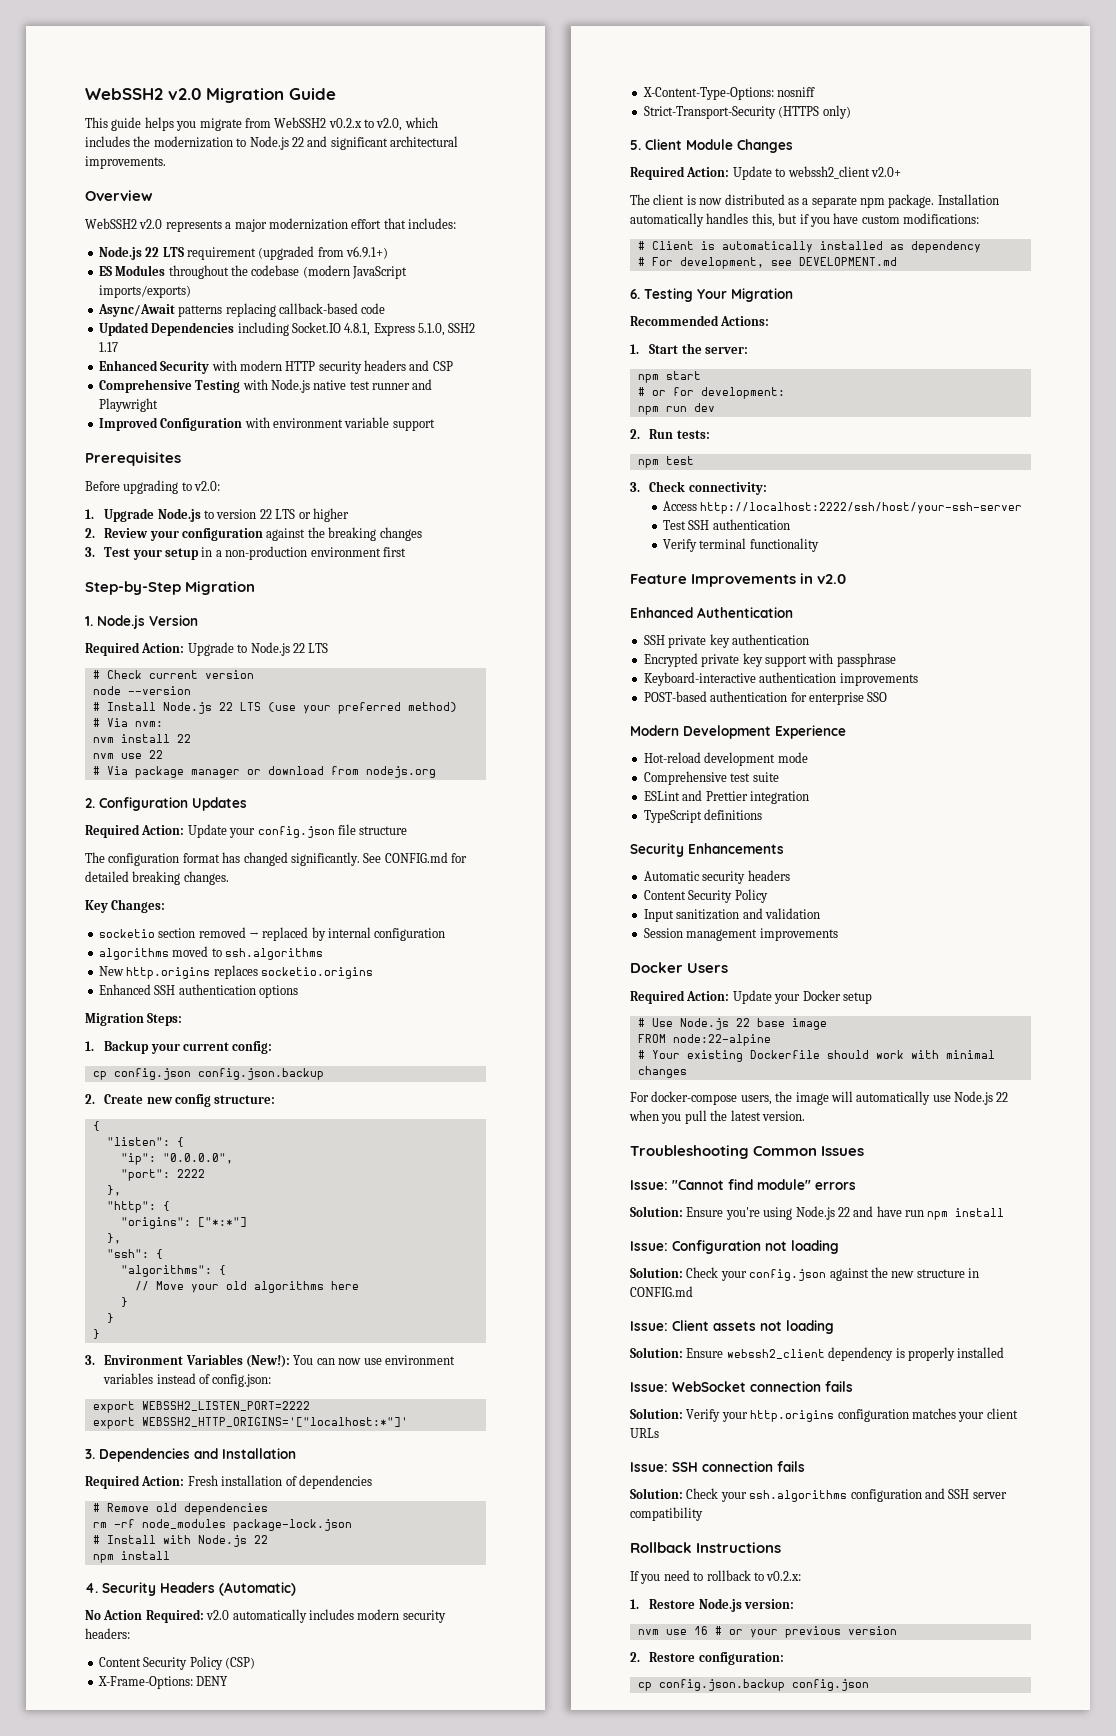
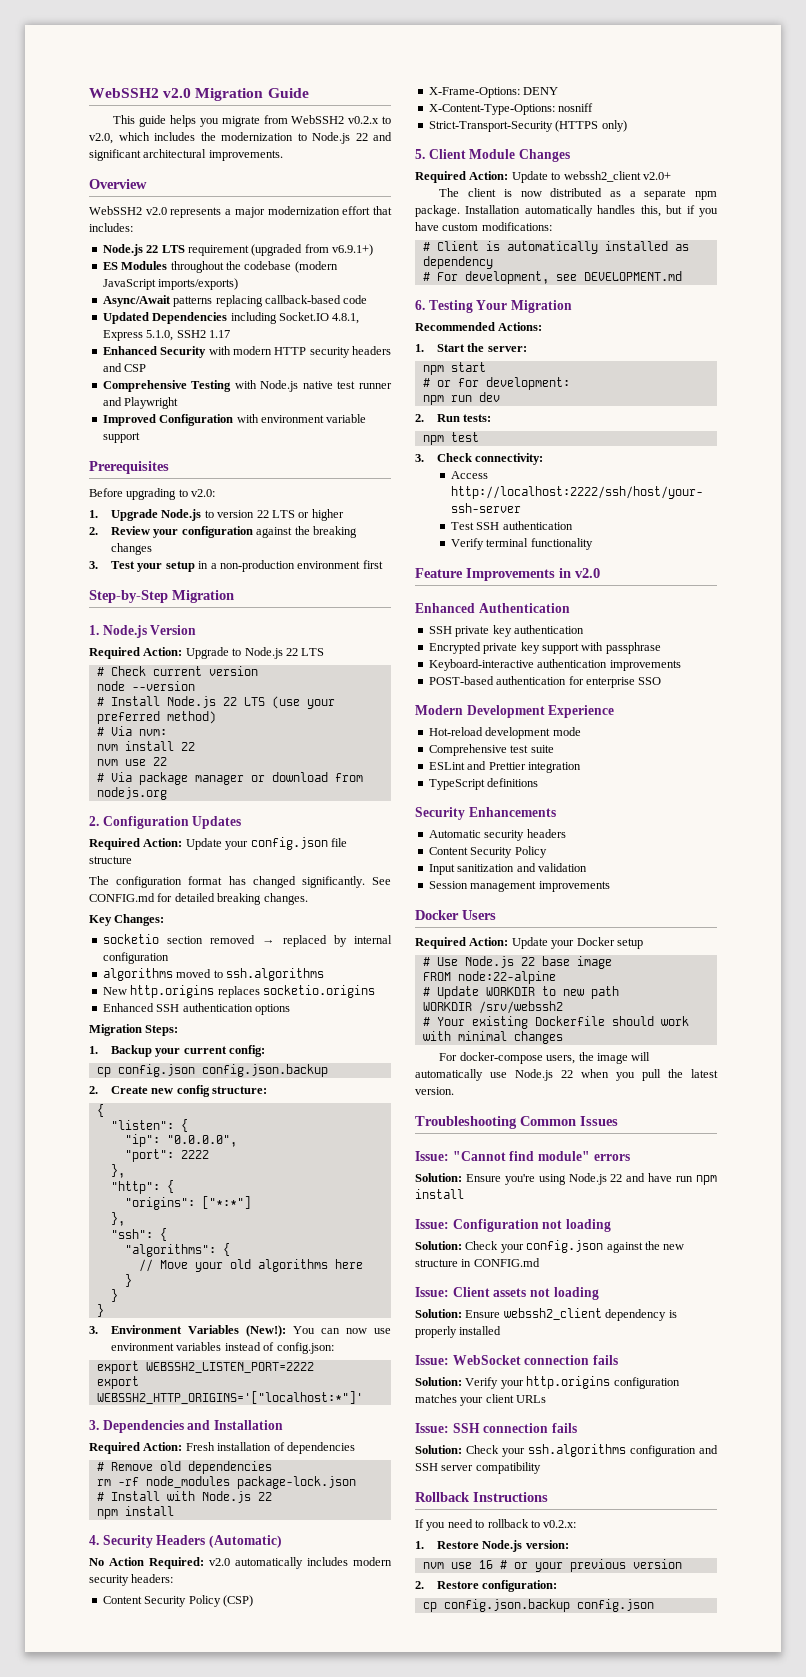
+ # Update WORKDIR to new path
+ WORKDIR /srv/webssh2

